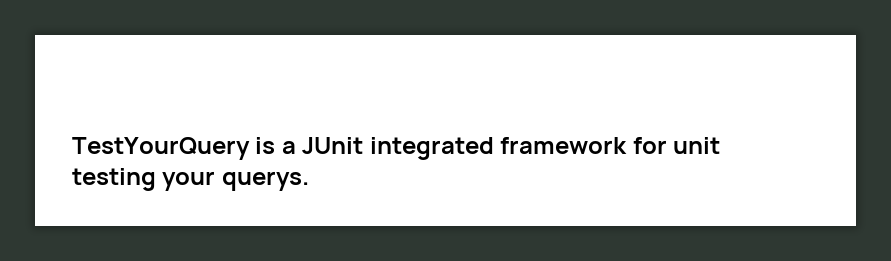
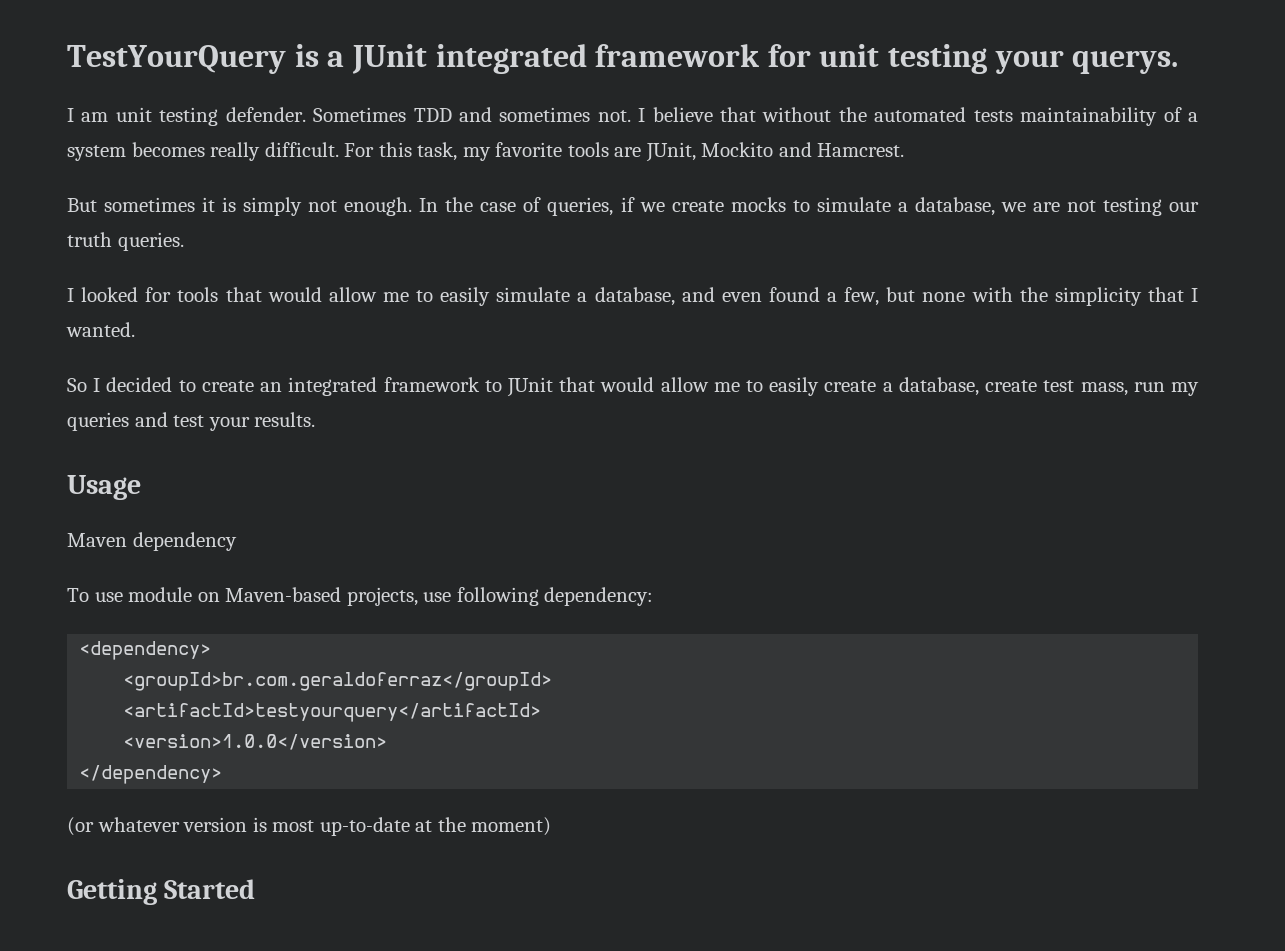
+ I am unit testing defender. Sometimes TDD and sometimes not. I believe that without the automated tests maintainability of a system becomes really difficult. For this task, my favorite tools are JUnit, Mockito and Hamcrest.
+ But sometimes it is simply not enough. In the case of queries, if we create mocks to simulate a database, we are not testing our truth queries.
+ I looked for tools that would allow me to easily simulate a database, and even found a few, but none with the simplicity that I wanted.
+ So I decided to create an integrated framework to JUnit that would allow me to easily create a database, create test mass, run my queries and test your results.
+ Usage
+ Maven dependency
+ To use module on Maven-based projects, use following dependency:
+ <dependency>
+ <groupId>br.com.geraldoferraz</groupId>
+ <artifactId>testyourquery</artifactId>
+ <version>1.0.0</version>
+ </dependency>
+ (or whatever version is most up-to-date at the moment)
+ Getting Started

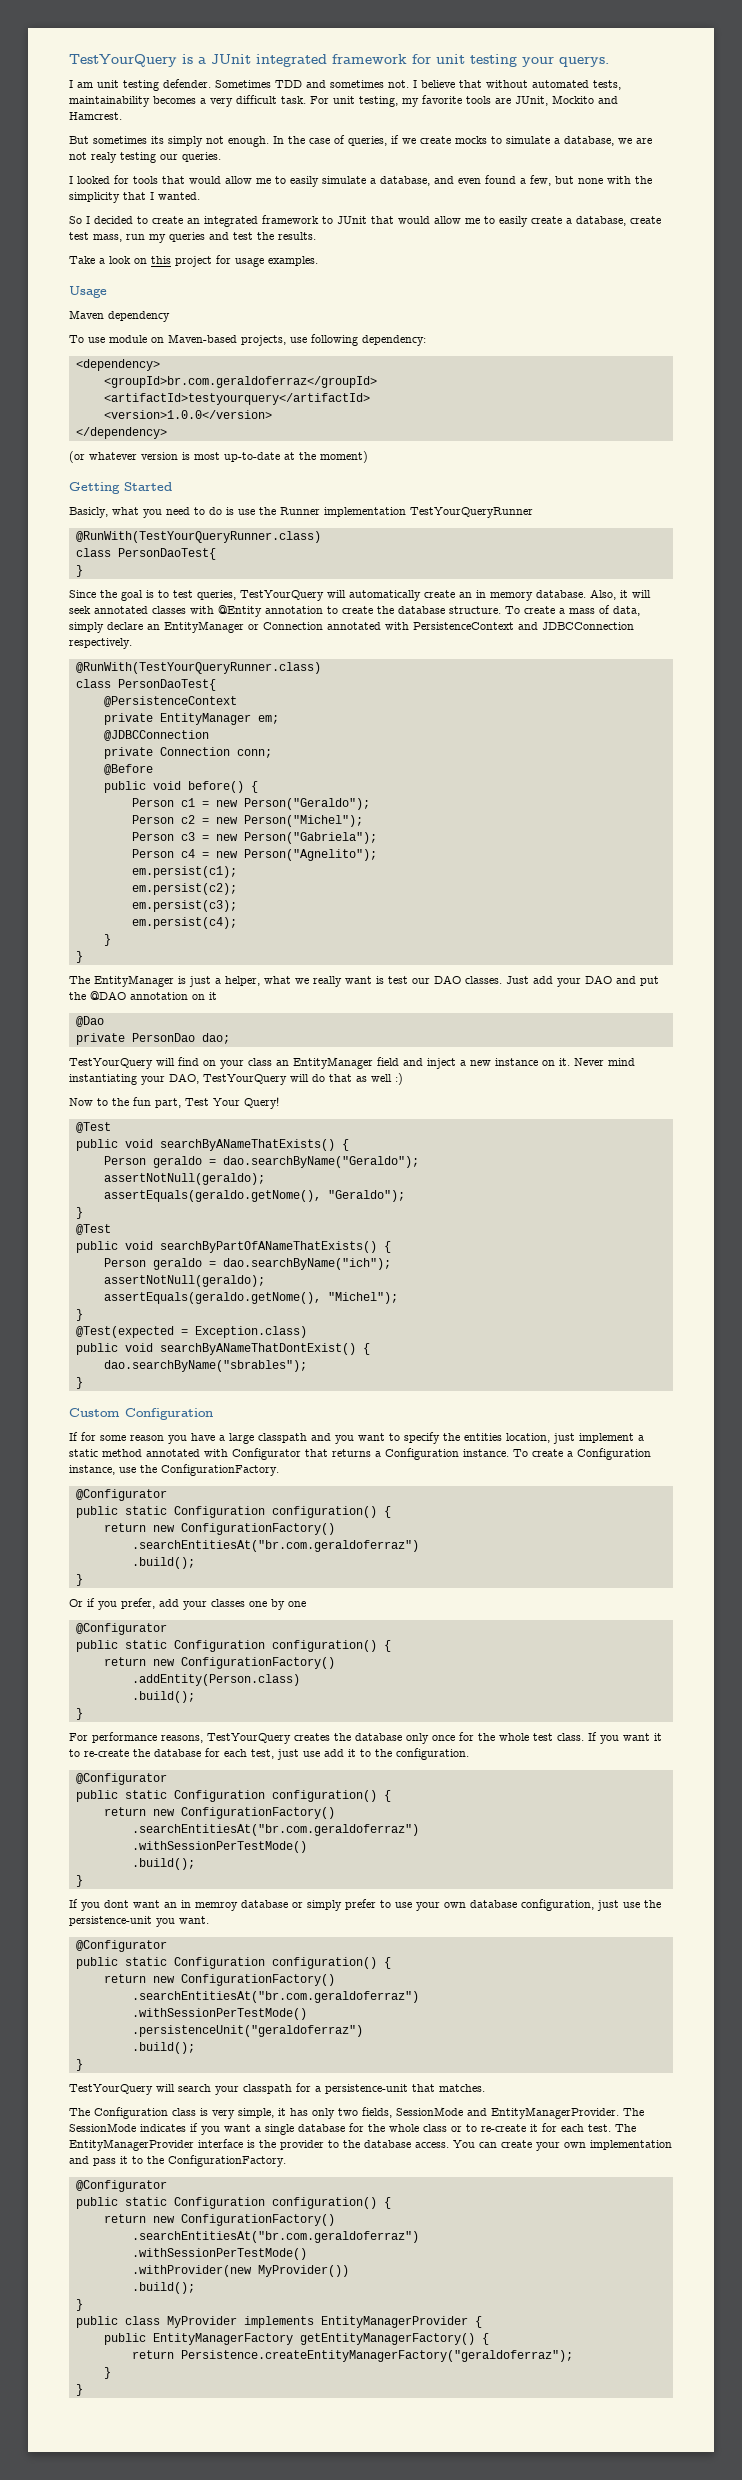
- I believe that without the automated tests maintainability of a system becomes really difficult. For this task, my favorite tools are JUnit, Mockito and Hamcrest.
+ I believe that without automated tests, maintainability becomes a very difficult task. For unit testing, my favorite tools are JUnit, Mockito and Hamcrest.
- But sometimes it is simply not enough.
+ But sometimes its simply not enough.
- In the case of queries, if we create mocks to simulate a database, we are not testing our truth queries.
+ In the case of queries, if we create mocks to simulate a database, we are not realy testing our queries.
- So I decided to create an integrated framework to JUnit that would allow me to easily create a database, create test mass, run my queries and test your results.
+ So I decided to create an integrated framework to JUnit that would allow me to easily create a database, create test mass, run my queries and test the results.
+ Take a look on this project for usage examples.
+ Basicly, what you need to do is use the Runner implementation TestYourQueryRunner
+ @RunWith(TestYourQueryRunner.class)
+ class PersonDaoTest{
+ }
+ Since the goal is to test queries, TestYourQuery will automatically create an in memory database. Also, it will seek annotated classes with @Entity annotation to create the database structure. To create a mass of data, simply declare an EntityManager or Connection annotated with PersistenceContext and JDBCConnection respectively.
+ @RunWith(TestYourQueryRunner.class)
+ class PersonDaoTest{
+ @PersistenceContext
+ private EntityManager em;
+ @JDBCConnection
+ private Connection conn;
+ @Before
+ public void before() {
+ Person c1 = new Person("Geraldo");
+ Person c2 = new Person("Michel");
+ Person c3 = new Person("Gabriela");
+ Person c4 = new Person("Agnelito");
+ em.persist(c1);
+ em.persist(c2);
+ em.persist(c3);
+ em.persist(c4);
+ }
+ }
+ The EntityManager is just a helper, what we really want is test our DAO classes. Just add your DAO and put the @DAO annotation on it
+ @Dao
+ private PersonDao dao;
+ TestYourQuery will find on your class an EntityManager field and inject a new instance on it. Never mind instantiating your DAO, TestYourQuery will do that as well :)
+ Now to the fun part, Test Your Query!
+ @Test
+ public void searchByANameThatExists() {
+ Person geraldo = dao.searchByName("Geraldo");
+ assertNotNull(geraldo);
+ assertEquals(geraldo.getNome(), "Geraldo");
+ }
+ @Test
+ public void searchByPartOfANameThatExists() {
+ Person geraldo = dao.searchByName("ich");
+ assertNotNull(geraldo);
+ assertEquals(geraldo.getNome(), "Michel");
+ }
+ @Test(expected = Exception.class)
+ public void searchByANameThatDontExist() {
+ dao.searchByName("sbrables");
+ }
+ Custom Configuration
+ If for some reason you have a large classpath and you want to specify the entities location, just implement a static method annotated with Configurator that returns a Configuration instance. To create a Configuration instance, use the ConfigurationFactory.
+ @Configurator
+ public static Configuration configuration() {
+ return new ConfigurationFactory()
+ .searchEntitiesAt("br.com.geraldoferraz")
+ .build();
+ }
+ Or if you prefer, add your classes one by one
+ @Configurator
+ public static Configuration configuration() {
+ return new ConfigurationFactory()
+ .addEntity(Person.class)
+ .build();
+ }
+ For performance reasons, TestYourQuery creates the database only once for the whole test class. If you want it to re-create the database for each test, just use add it to the configuration.
+ @Configurator
+ public static Configuration configuration() {
+ return new ConfigurationFactory()
+ .searchEntitiesAt("br.com.geraldoferraz")
+ .withSessionPerTestMode()
+ .build();
+ }
+ If you dont want an in memroy database or simply prefer to use your own database configuration, just use the persistence-unit you want.
+ @Configurator
+ public static Configuration configuration() {
+ return new ConfigurationFactory()
+ .searchEntitiesAt("br.com.geraldoferraz")
+ .withSessionPerTestMode()
+ .persistenceUnit("geraldoferraz")
+ .build();
+ }
+ TestYourQuery will search your classpath for a persistence-unit that matches.
+ The Configuration class is very simple, it has only two fields, SessionMode and EntityManagerProvider. The SessionMode indicates if you want a single database for the whole class or to re-create it for each test. The EntityManagerProvider interface is the provider to the database access. You can create your own implementation and pass it to the ConfigurationFactory.
+ @Configurator
+ public static Configuration configuration() {
+ return new ConfigurationFactory()
+ .searchEntitiesAt("br.com.geraldoferraz")
+ .withSessionPerTestMode()
+ .withProvider(new MyProvider())
+ .build();
+ }
+ public class MyProvider implements EntityManagerProvider {
+ public EntityManagerFactory getEntityManagerFactory() {
+ return Persistence.createEntityManagerFactory("geraldoferraz");
+ }
+ }

